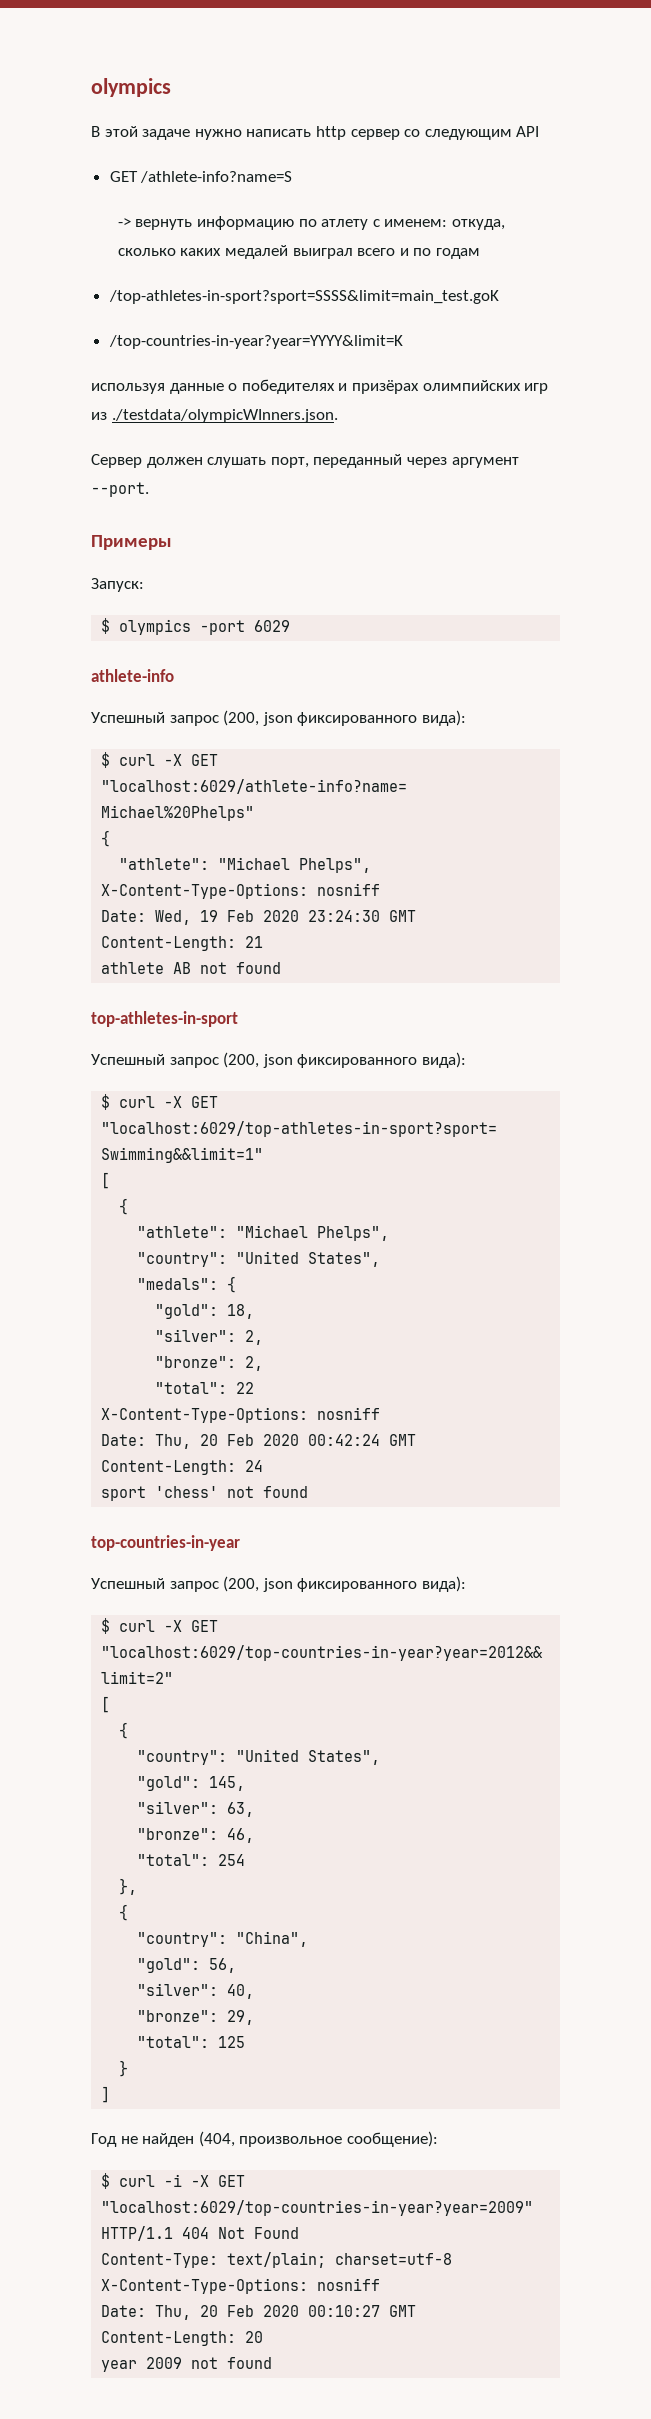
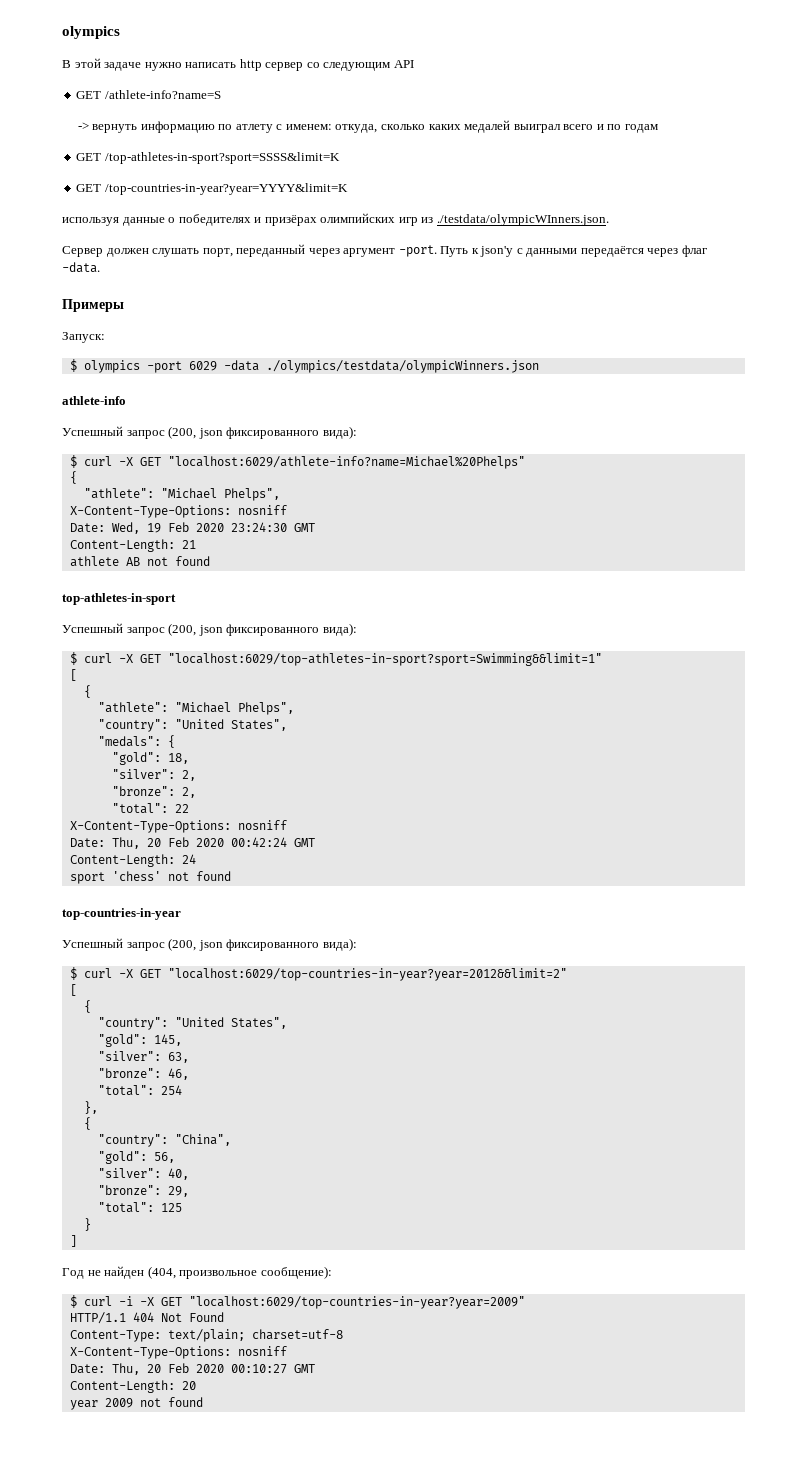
- /top-athletes-in-sport?sport=SSSS&limit=main_test.goK
- /top-countries-in-year?year=YYYY&limit=K
+ GET /top-athletes-in-sport?sport=SSSS&limit=K
+ GET /top-countries-in-year?year=YYYY&limit=K
- Сервер должен слушать порт, переданный через аргумент --port.
+ Сервер должен слушать порт, переданный через аргумент -port. Путь к json'у с данными передаётся через флаг -data.
- $ olympics -port 6029
+ $ olympics -port 6029 -data ./olympics/testdata/olympicWinners.json

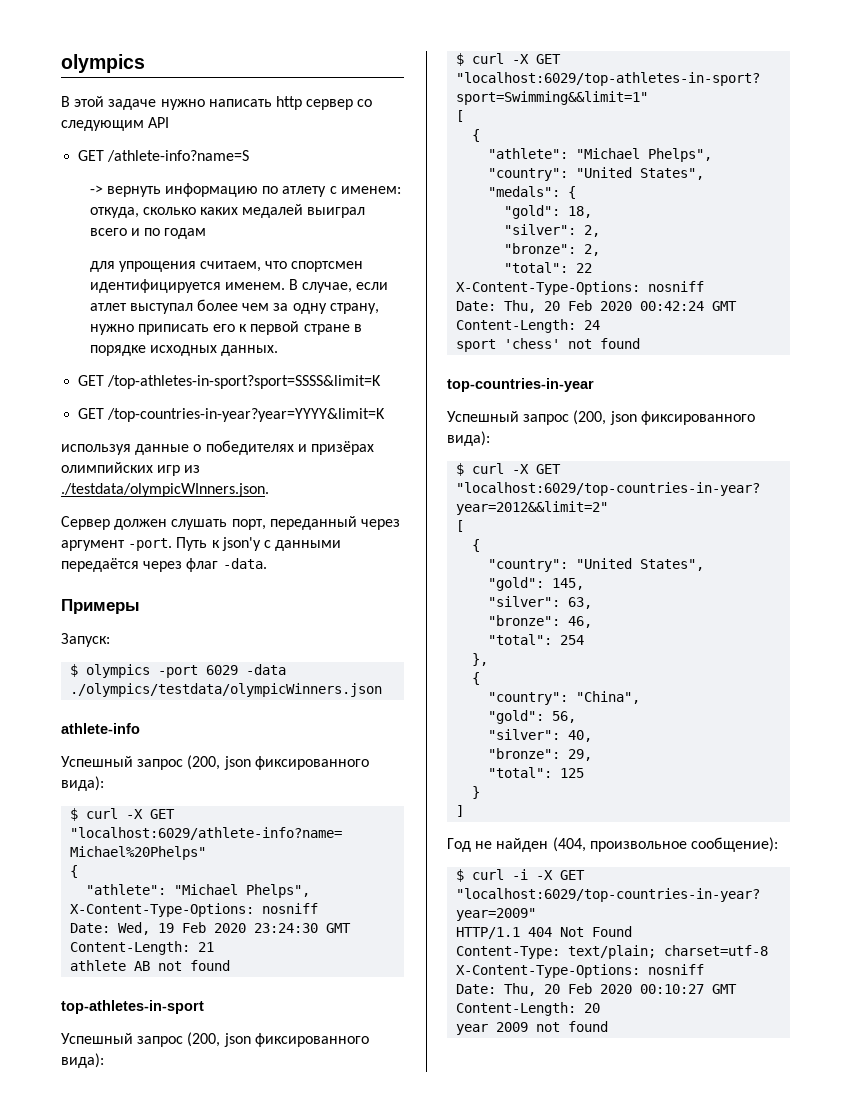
+ для упрощения считаем, что спортсмен идентифицируется именем. В случае, если атлет выступал более чем за одну страну, нужно приписать его к первой стране в порядке исходных данных.

